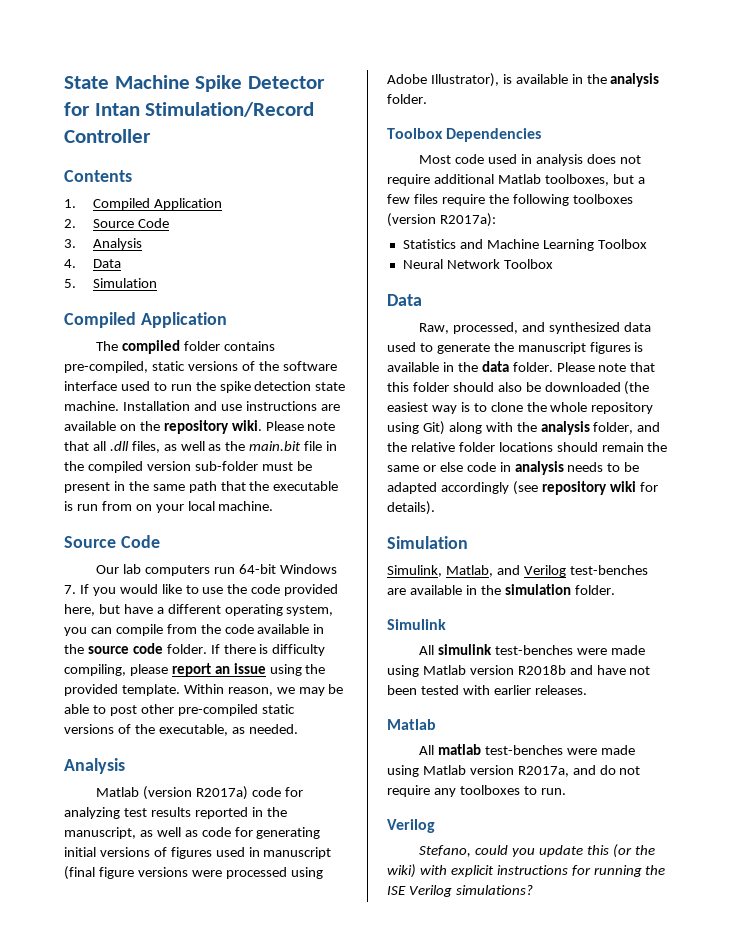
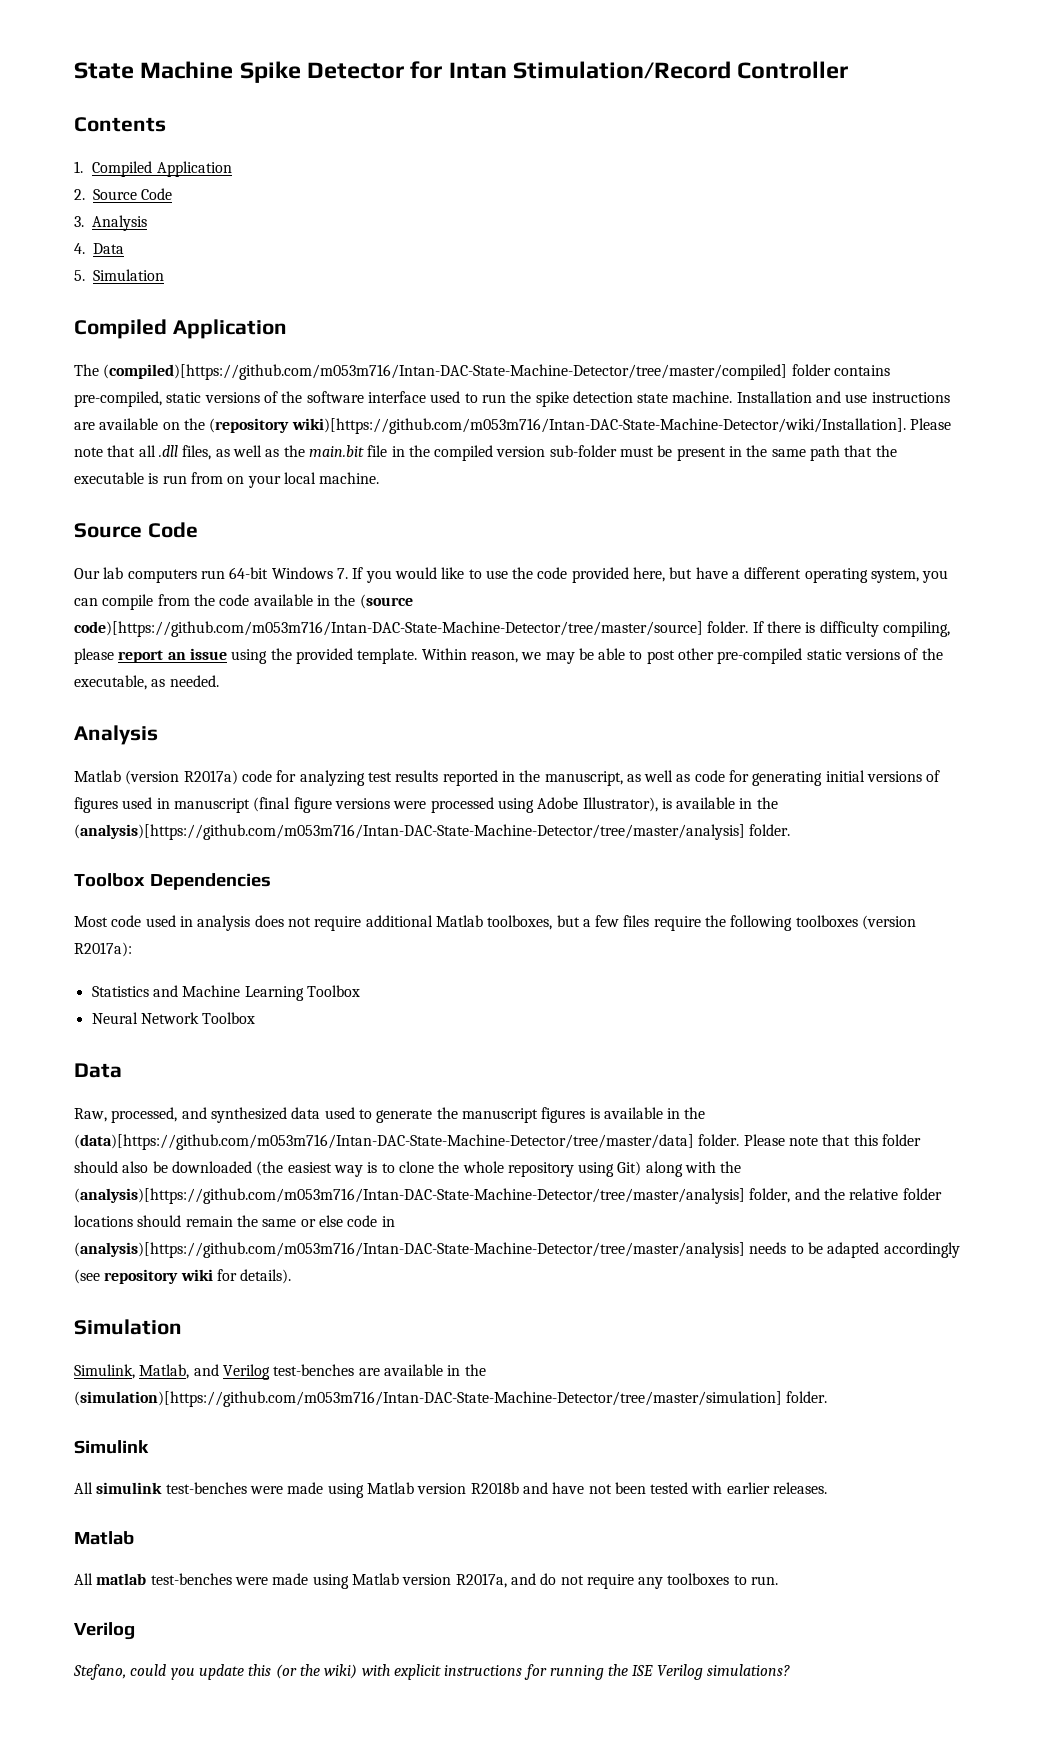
- The compiled folder contains pre-compiled, static versions of the software interface used to run the spike detection state machine.
+ The (compiled)[https://github.com/m053m716/Intan-DAC-State-Machine-Detector/tree/master/compiled] folder contains pre-compiled, static versions of the software interface used to run the spike detection state machine.
- Installation and use instructions are available on the repository wiki. Please note that all .dll files, as well as the main.bit file in the compiled version sub-folder must be present in the same path that the executable is run from on your local machine.
+ Installation and use instructions are available on the (repository wiki)[https://github.com/m053m716/Intan-DAC-State-Machine-Detector/wiki/Installation]. Please note that all .dll files, as well as the main.bit file in the compiled version sub-folder must be present in the same path that the executable is run from on your local machine.
- Our lab computers run 64-bit Windows 7. If you would like to use the code provided here, but have a different operating system, you can compile from the code available in the source code folder.
+ Our lab computers run 64-bit Windows 7. If you would like to use the code provided here, but have a different operating system, you can compile from the code available in the (source code)[https://github.com/m053m716/Intan-DAC-State-Machine-Detector/tree/master/source] folder.
- Matlab (version R2017a) code for analyzing test results reported in the manuscript, as well as code for generating initial versions of figures used in manuscript (final figure versions were processed using Adobe Illustrator), is available in the analysis folder.
+ Matlab (version R2017a) code for analyzing test results reported in the manuscript, as well as code for generating initial versions of figures used in manuscript (final figure versions were processed using Adobe Illustrator), is available in the (analysis)[https://github.com/m053m716/Intan-DAC-State-Machine-Detector/tree/master/analysis] folder.
- Raw, processed, and synthesized data used to generate the manuscript figures is available in the data folder.
+ Raw, processed, and synthesized data used to generate the manuscript figures is available in the (data)[https://github.com/m053m716/Intan-DAC-State-Machine-Detector/tree/master/data] folder.
- Please note that this folder should also be downloaded (the easiest way is to clone the whole repository using Git) along with the analysis folder, and the relative folder locations should remain the same or else code in analysis needs to be adapted accordingly (see repository wiki for details).
+ Please note that this folder should also be downloaded (the easiest way is to clone the whole repository using Git) along with the (analysis)[https://github.com/m053m716/Intan-DAC-State-Machine-Detector/tree/master/analysis] folder, and the relative folder locations should remain the same or else code in (analysis)[https://github.com/m053m716/Intan-DAC-State-Machine-Detector/tree/master/analysis] needs to be adapted accordingly (see repository wiki for details).
- Simulink, Matlab, and Verilog test-benches are available in the simulation folder.
+ Simulink, Matlab, and Verilog test-benches are available in the (simulation)[https://github.com/m053m716/Intan-DAC-State-Machine-Detector/tree/master/simulation] folder.

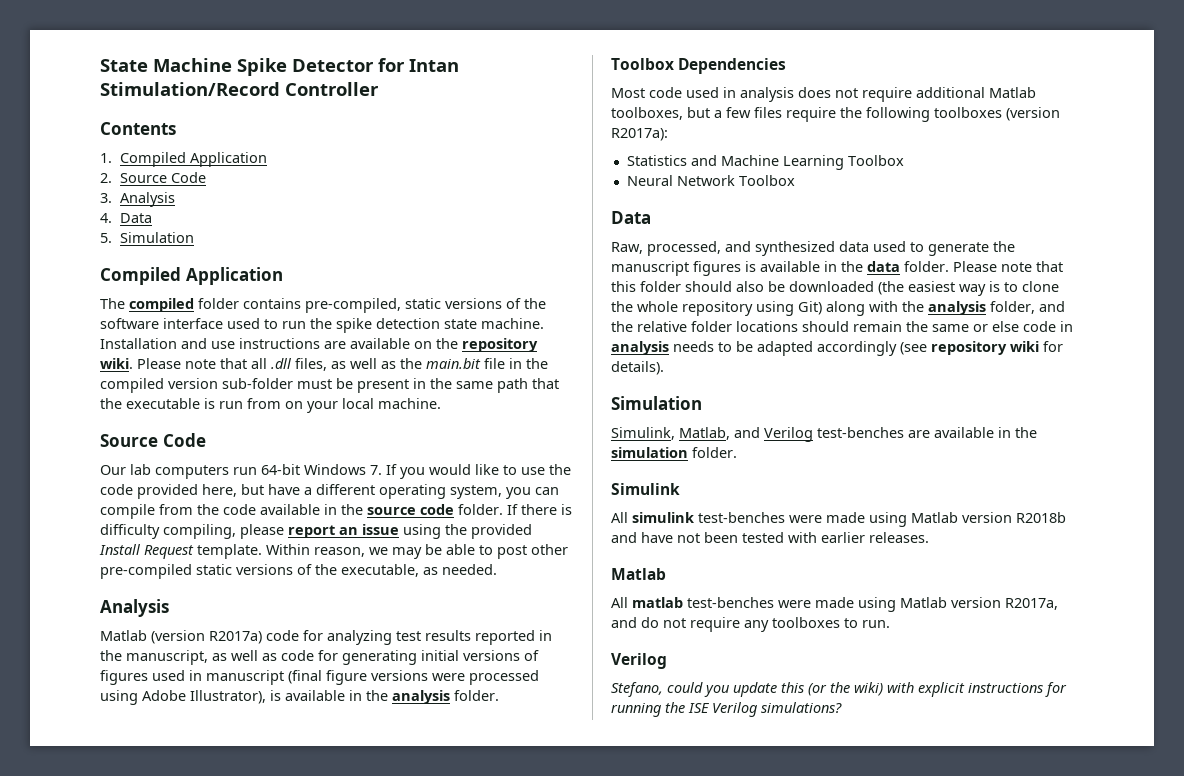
- The (compiled)[https://github.com/m053m716/Intan-DAC-State-Machine-Detector/tree/master/compiled] folder contains pre-compiled, static versions of the software interface used to run the spike detection state machine.
+ The compiled folder contains pre-compiled, static versions of the software interface used to run the spike detection state machine.
- Installation and use instructions are available on the (repository wiki)[https://github.com/m053m716/Intan-DAC-State-Machine-Detector/wiki/Installation]. Please note that all .dll files, as well as the main.bit file in the compiled version sub-folder must be present in the same path that the executable is run from on your local machine.
+ Installation and use instructions are available on the repository wiki. Please note that all .dll files, as well as the main.bit file in the compiled version sub-folder must be present in the same path that the executable is run from on your local machine.
- Our lab computers run 64-bit Windows 7. If you would like to use the code provided here, but have a different operating system, you can compile from the code available in the (source code)[https://github.com/m053m716/Intan-DAC-State-Machine-Detector/tree/master/source] folder.
+ Our lab computers run 64-bit Windows 7. If you would like to use the code provided here, but have a different operating system, you can compile from the code available in the source code folder.
- If there is difficulty compiling, please report an issue using the provided template.
+ If there is difficulty compiling, please report an issue using the provided Install Request template.
- Matlab (version R2017a) code for analyzing test results reported in the manuscript, as well as code for generating initial versions of figures used in manuscript (final figure versions were processed using Adobe Illustrator), is available in the (analysis)[https://github.com/m053m716/Intan-DAC-State-Machine-Detector/tree/master/analysis] folder.
+ Matlab (version R2017a) code for analyzing test results reported in the manuscript, as well as code for generating initial versions of figures used in manuscript (final figure versions were processed using Adobe Illustrator), is available in the analysis folder.
- Raw, processed, and synthesized data used to generate the manuscript figures is available in the (data)[https://github.com/m053m716/Intan-DAC-State-Machine-Detector/tree/master/data] folder.
+ Raw, processed, and synthesized data used to generate the manuscript figures is available in the data folder.
- Please note that this folder should also be downloaded (the easiest way is to clone the whole repository using Git) along with the (analysis)[https://github.com/m053m716/Intan-DAC-State-Machine-Detector/tree/master/analysis] folder, and the relative folder locations should remain the same or else code in (analysis)[https://github.com/m053m716/Intan-DAC-State-Machine-Detector/tree/master/analysis] needs to be adapted accordingly (see repository wiki for details).
+ Please note that this folder should also be downloaded (the easiest way is to clone the whole repository using Git) along with the analysis folder, and the relative folder locations should remain the same or else code in analysis needs to be adapted accordingly (see repository wiki for details).
- Simulink, Matlab, and Verilog test-benches are available in the (simulation)[https://github.com/m053m716/Intan-DAC-State-Machine-Detector/tree/master/simulation] folder.
+ Simulink, Matlab, and Verilog test-benches are available in the simulation folder.

